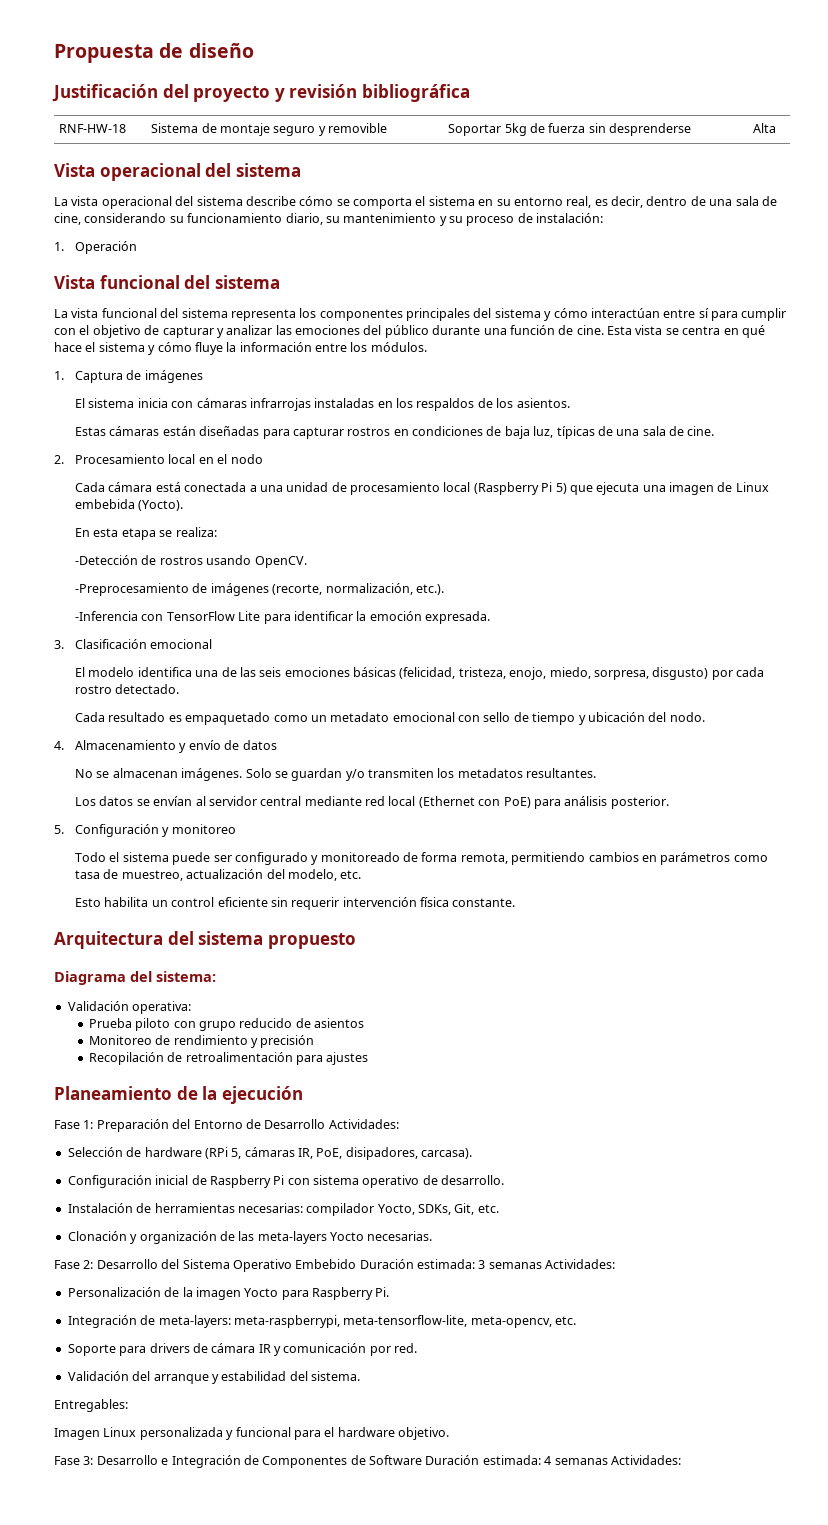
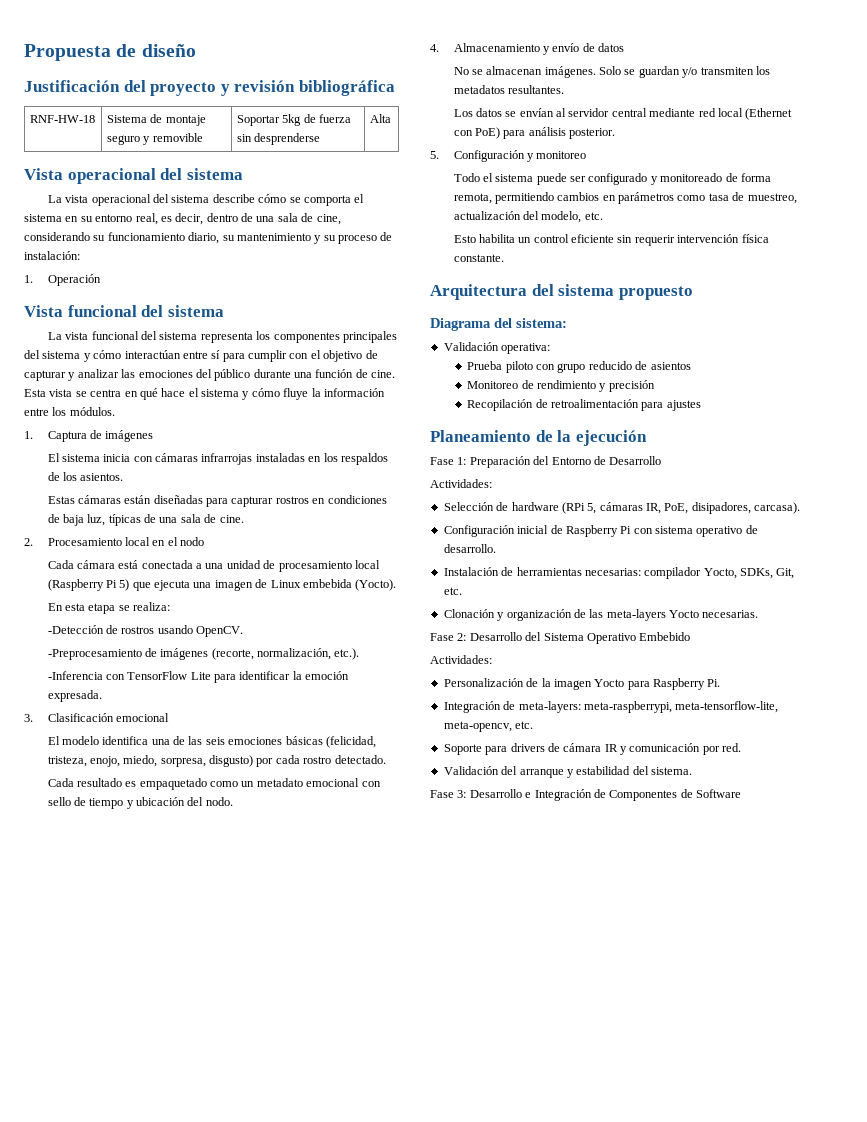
- Fase 1: Preparación del Entorno de Desarrollo Actividades:
+ Fase 1: Preparación del Entorno de Desarrollo
+ Actividades:
- Fase 2: Desarrollo del Sistema Operativo Embebido Duración estimada: 3 semanas Actividades:
+ Fase 2: Desarrollo del Sistema Operativo Embebido
+ Actividades:
- Entregables:
- Imagen Linux personalizada y funcional para el hardware objetivo.
- Fase 3: Desarrollo e Integración de Componentes de Software Duración estimada: 4 semanas Actividades:
+ Fase 3: Desarrollo e Integración de Componentes de Software

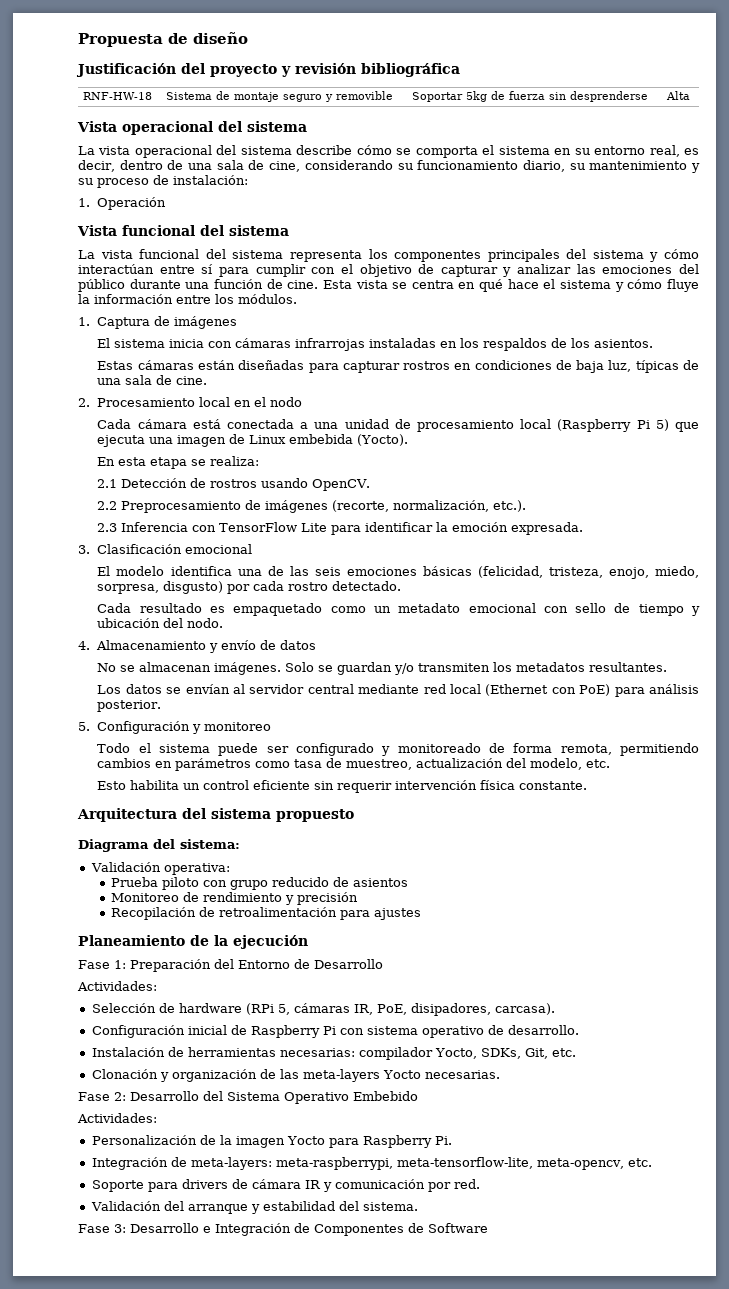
- -Detección de rostros usando OpenCV.
+ 2.1 Detección de rostros usando OpenCV.
- -Preprocesamiento de imágenes (recorte, normalización, etc.).
+ 2.2 Preprocesamiento de imágenes (recorte, normalización, etc.).
- -Inferencia con TensorFlow Lite para identificar la emoción expresada.
+ 2.3 Inferencia con TensorFlow Lite para identificar la emoción expresada.

